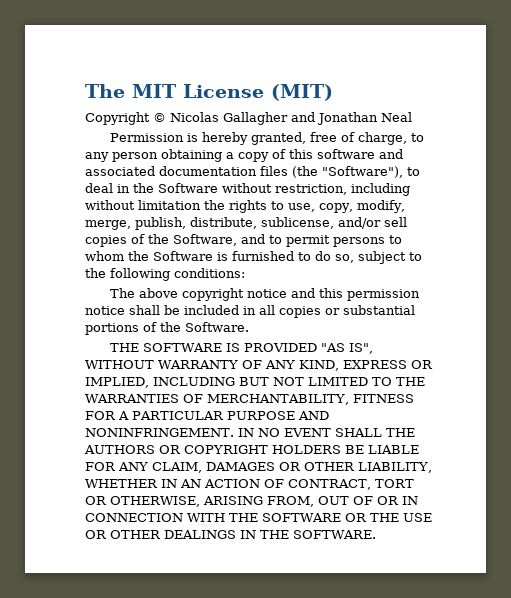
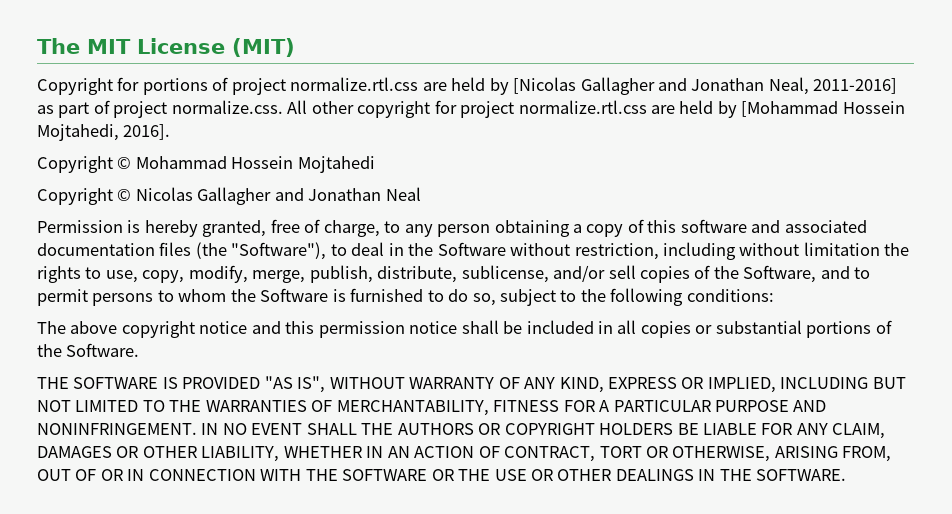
+ Copyright for portions of project normalize.rtl.css are held by [Nicolas Gallagher and Jonathan Neal, 2011-2016] as part of project normalize.css. All other copyright for project normalize.rtl.css are held by [Mohammad Hossein Mojtahedi, 2016].
+ Copyright © Mohammad Hossein Mojtahedi

